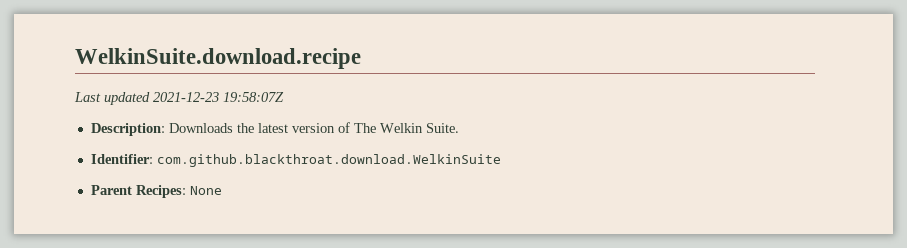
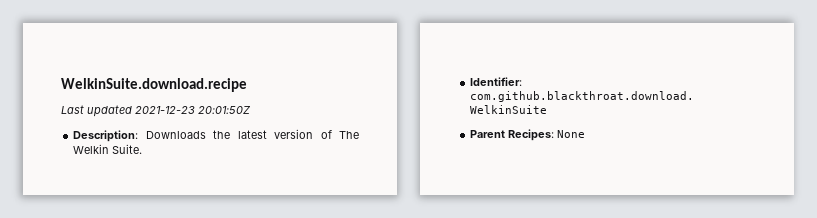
- Last updated 2021-12-23 19:58:07Z
+ Last updated 2021-12-23 20:01:50Z

